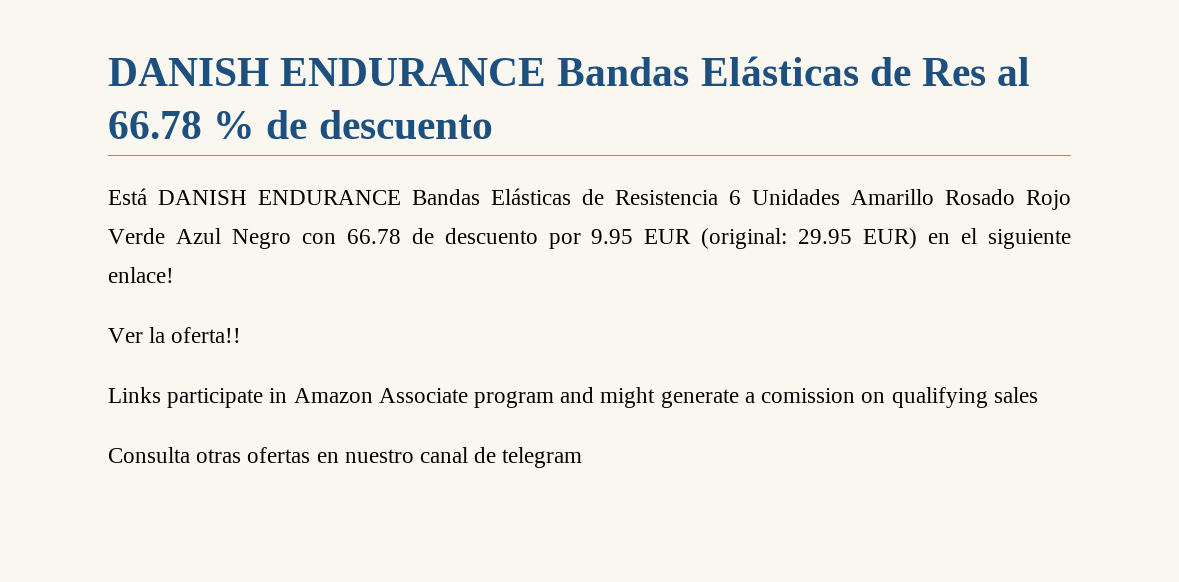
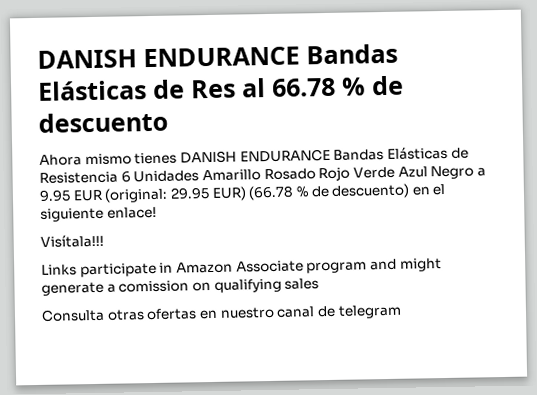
- Está DANISH ENDURANCE Bandas Elásticas de Resistencia 6 Unidades Amarillo Rosado Rojo Verde Azul Negro con 66.78 de descuento por 9.95 EUR (original: 29.95 EUR) en el siguiente enlace!
+ Ahora mismo tienes DANISH ENDURANCE Bandas Elásticas de Resistencia 6 Unidades Amarillo Rosado Rojo Verde Azul Negro a 9.95 EUR (original: 29.95 EUR) (66.78 % de descuento) en el siguiente enlace!
- Ver la oferta!!
+ Visítala!!!

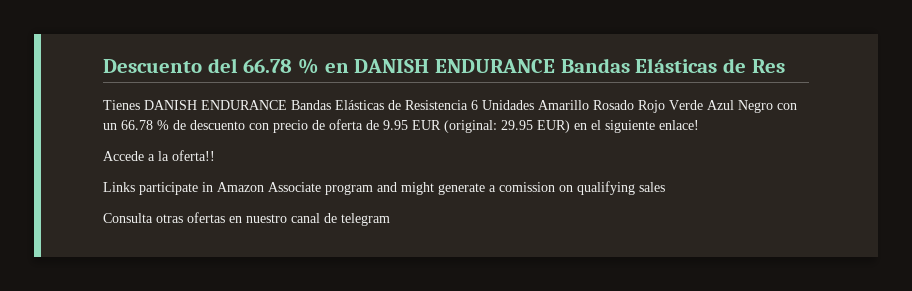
- DANISH ENDURANCE Bandas Elásticas de Res al 66.78 % de descuento
- Ahora mismo tienes DANISH ENDURANCE Bandas Elásticas de Resistencia 6 Unidades Amarillo Rosado Rojo Verde Azul Negro a 9.95 EUR (original: 29.95 EUR) (66.78 % de descuento) en el siguiente enlace!
+ Descuento del 66.78 % en DANISH ENDURANCE Bandas Elásticas de Res
+ Tienes DANISH ENDURANCE Bandas Elásticas de Resistencia 6 Unidades Amarillo Rosado Rojo Verde Azul Negro con un 66.78 % de descuento con precio de oferta de 9.95 EUR (original: 29.95 EUR) en el siguiente enlace!
- Visítala!!!
+ Accede a la oferta!!

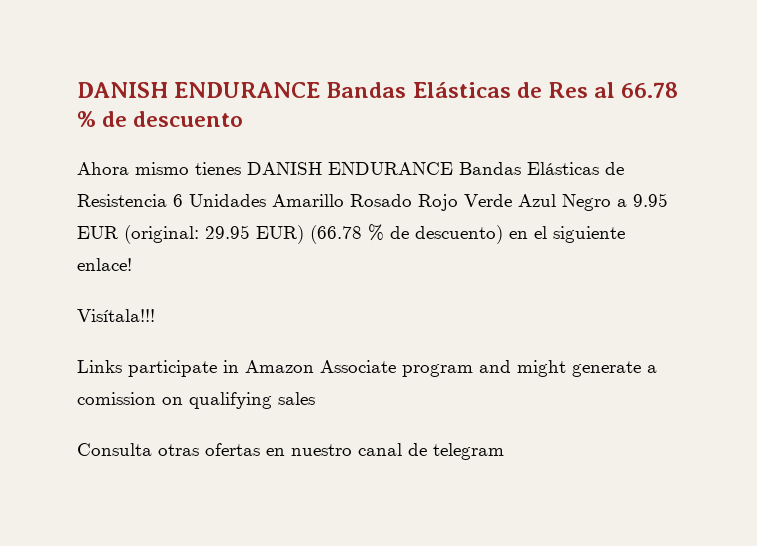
- Descuento del 66.78 % en DANISH ENDURANCE Bandas Elásticas de Res
- Tienes DANISH ENDURANCE Bandas Elásticas de Resistencia 6 Unidades Amarillo Rosado Rojo Verde Azul Negro con un 66.78 % de descuento con precio de oferta de 9.95 EUR (original: 29.95 EUR) en el siguiente enlace!
+ DANISH ENDURANCE Bandas Elásticas de Res al 66.78 % de descuento
+ Ahora mismo tienes DANISH ENDURANCE Bandas Elásticas de Resistencia 6 Unidades Amarillo Rosado Rojo Verde Azul Negro a 9.95 EUR (original: 29.95 EUR) (66.78 % de descuento) en el siguiente enlace!
- Accede a la oferta!!
+ Visítala!!!

